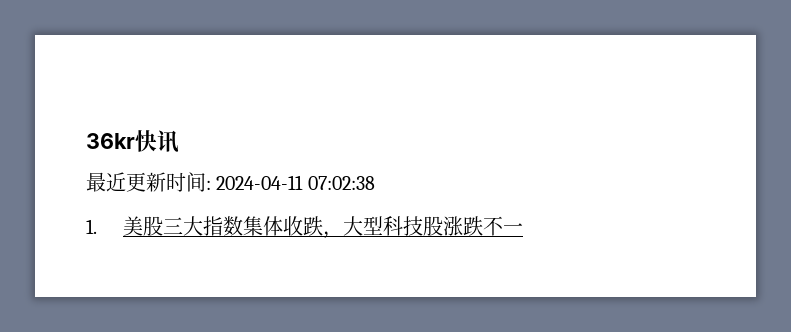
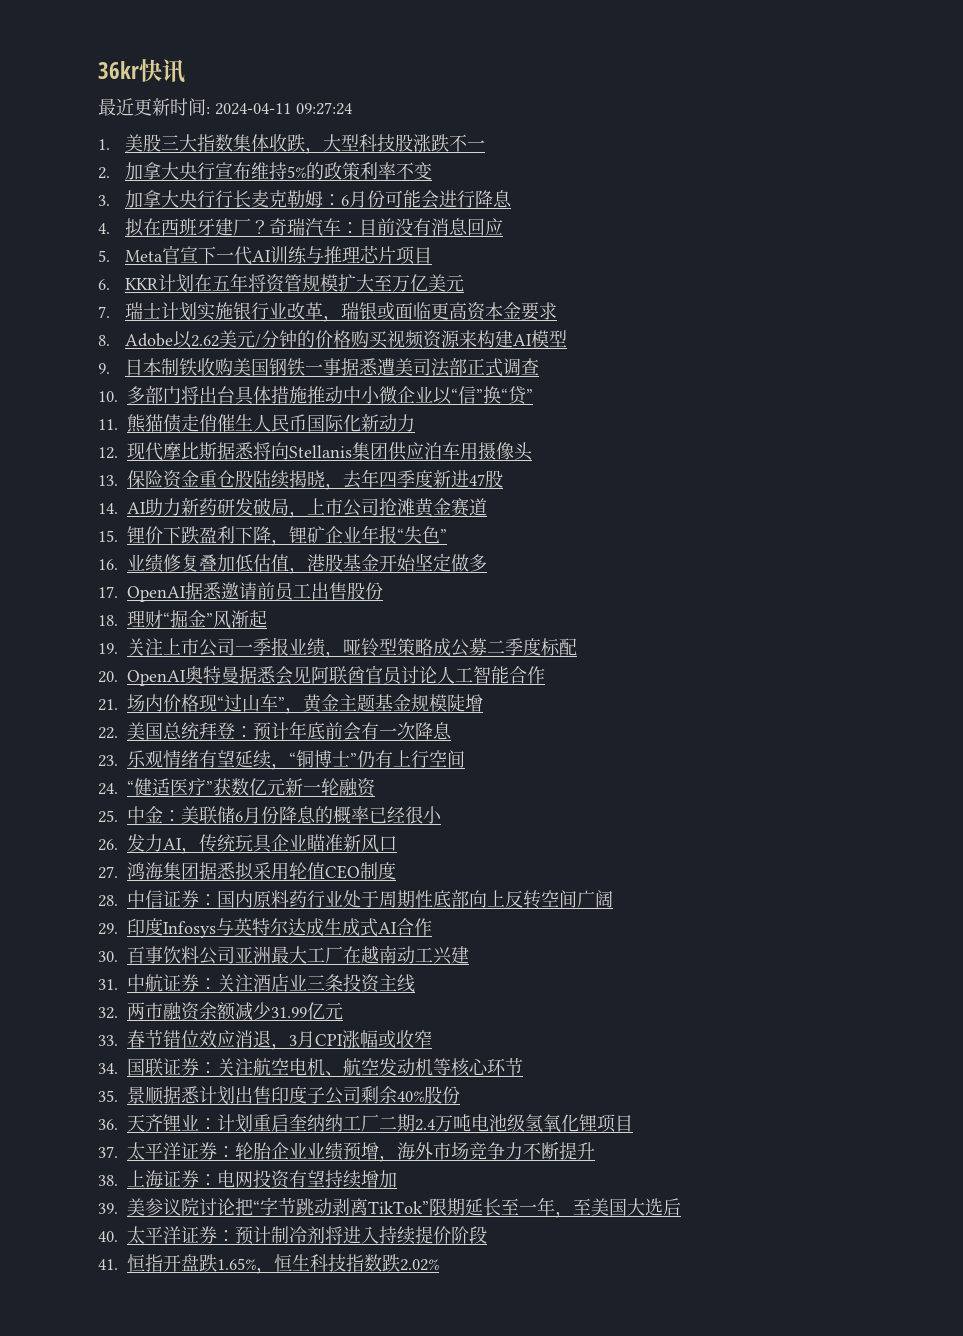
- 最近更新时间: 2024-04-11 07:02:38
+ 最近更新时间: 2024-04-11 09:27:24
+ 2.加拿大央行宣布维持5%的政策利率不变
+ 3.加拿大央行行长麦克勒姆：6月份可能会进行降息
+ 4.拟在西班牙建厂？奇瑞汽车：目前没有消息回应
+ 5. Meta官宣下一代AI训练与推理芯片项目
+ 6. KKR计划在五年将资管规模扩大至万亿美元
+ 7.瑞士计划实施银行业改革，瑞银或面临更高资本金要求
+ 8. Adobe以2.62美元/分钟的价格购买视频资源来构建AI模型
+ 9.日本制铁收购美国钢铁一事据悉遭美司法部正式调查
+ 10.多部门将出台具体措施推动中小微企业以“信”换“贷”
+ 11.熊猫债走俏催生人民币国际化新动力
+ 12.现代摩比斯据悉将向Stellanis集团供应泊车用摄像头
+ 13.保险资金重仓股陆续揭晓，去年四季度新进47股
+ 14. AI助力新药研发破局，上市公司抢滩黄金赛道
+ 15.锂价下跌盈利下降，锂矿企业年报“失色”
+ 16.业绩修复叠加低估值，港股基金开始坚定做多
+ 17. OpenAI据悉邀请前员工出售股份
+ 18.理财“掘金”风渐起
+ 19.关注上市公司一季报业绩，哑铃型策略成公募二季度标配
+ 20. OpenAI奥特曼据悉会见阿联酋官员讨论人工智能合作
+ 21.场内价格现“过山车”，黄金主题基金规模陡增
+ 22.美国总统拜登：预计年底前会有一次降息
+ 23.乐观情绪有望延续，“铜博士”仍有上行空间
+ 24. “健适医疗”获数亿元新一轮融资
+ 25.中金：美联储6月份降息的概率已经很小
+ 26.发力AI，传统玩具企业瞄准新风口
+ 27.鸿海集团据悉拟采用轮值CEO制度
+ 28.中信证券：国内原料药行业处于周期性底部向上反转空间广阔
+ 29.印度Infosys与英特尔达成生成式AI合作
+ 30.百事饮料公司亚洲最大工厂在越南动工兴建
+ 31.中航证券：关注酒店业三条投资主线
+ 32.两市融资余额减少31.99亿元
+ 33.春节错位效应消退，3月CPI涨幅或收窄
+ 34.国联证券：关注航空电机、航空发动机等核心环节
+ 35.景顺据悉计划出售印度子公司剩余40%股份
+ 36.天齐锂业：计划重启奎纳纳工厂二期2.4万吨电池级氢氧化锂项目
+ 37.太平洋证券：轮胎企业业绩预增，海外市场竞争力不断提升
+ 38.上海证券：电网投资有望持续增加
+ 39.美参议院讨论把“字节跳动剥离TikTok”限期延长至一年，至美国大选后
+ 40.太平洋证券：预计制冷剂将进入持续提价阶段
+ 41.恒指开盘跌1.65%，恒生科技指数跌2.02%

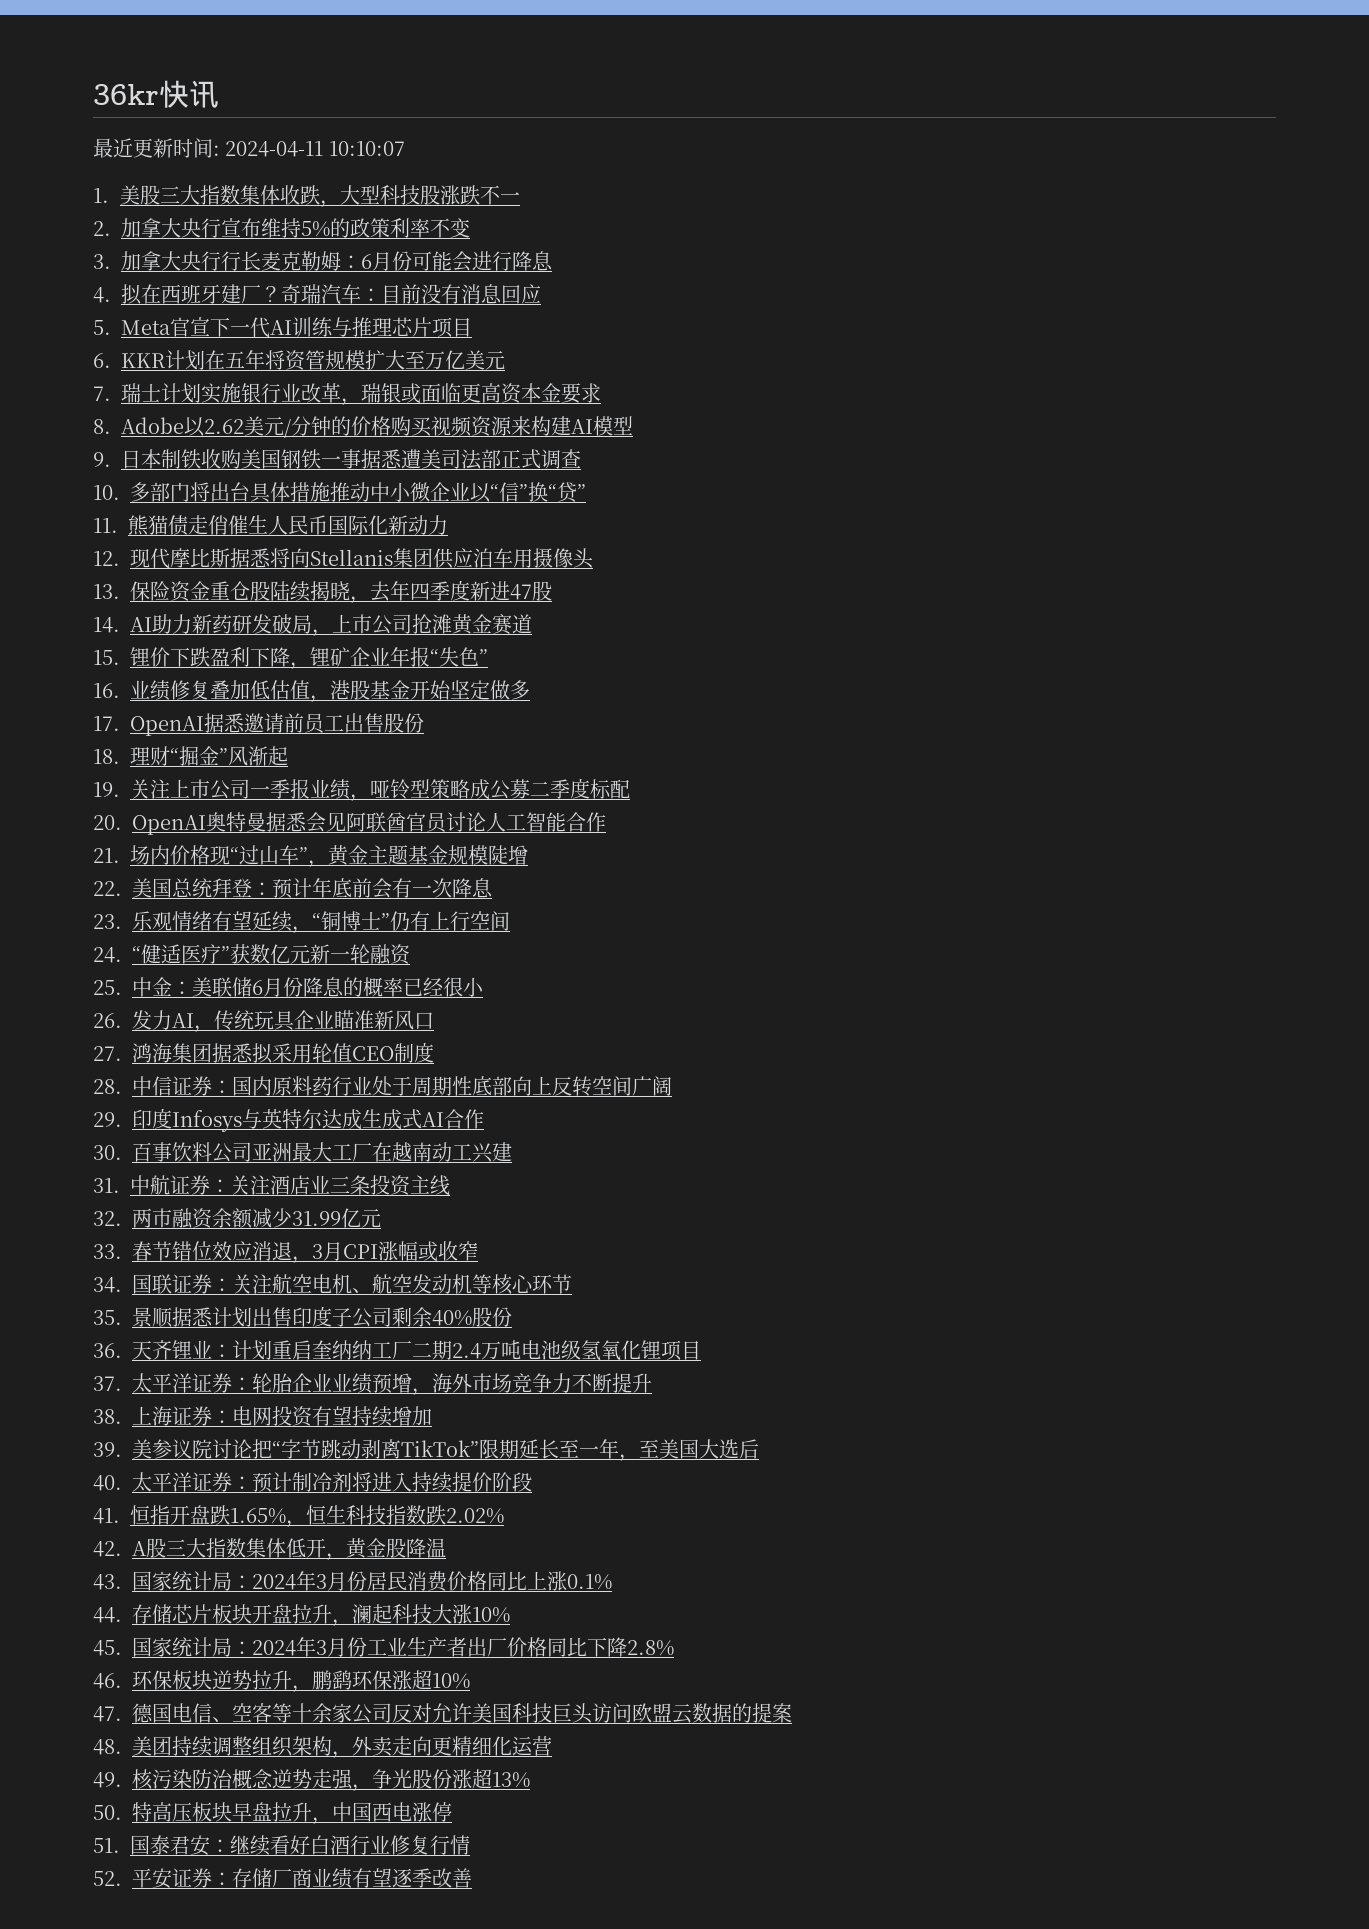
- 最近更新时间: 2024-04-11 09:27:24
+ 最近更新时间: 2024-04-11 10:10:07
+ 42. A股三大指数集体低开，黄金股降温
+ 43.国家统计局：2024年3月份居民消费价格同比上涨0.1%
+ 44.存储芯片板块开盘拉升，澜起科技大涨10%
+ 45.国家统计局：2024年3月份工业生产者出厂价格同比下降2.8%
+ 46.环保板块逆势拉升，鹏鹞环保涨超10%
+ 47.德国电信、空客等十余家公司反对允许美国科技巨头访问欧盟云数据的提案
+ 48.美团持续调整组织架构，外卖走向更精细化运营
+ 49.核污染防治概念逆势走强，争光股份涨超13%
+ 50.特高压板块早盘拉升，中国西电涨停
+ 51.国泰君安：继续看好白酒行业修复行情
+ 52.平安证券：存储厂商业绩有望逐季改善

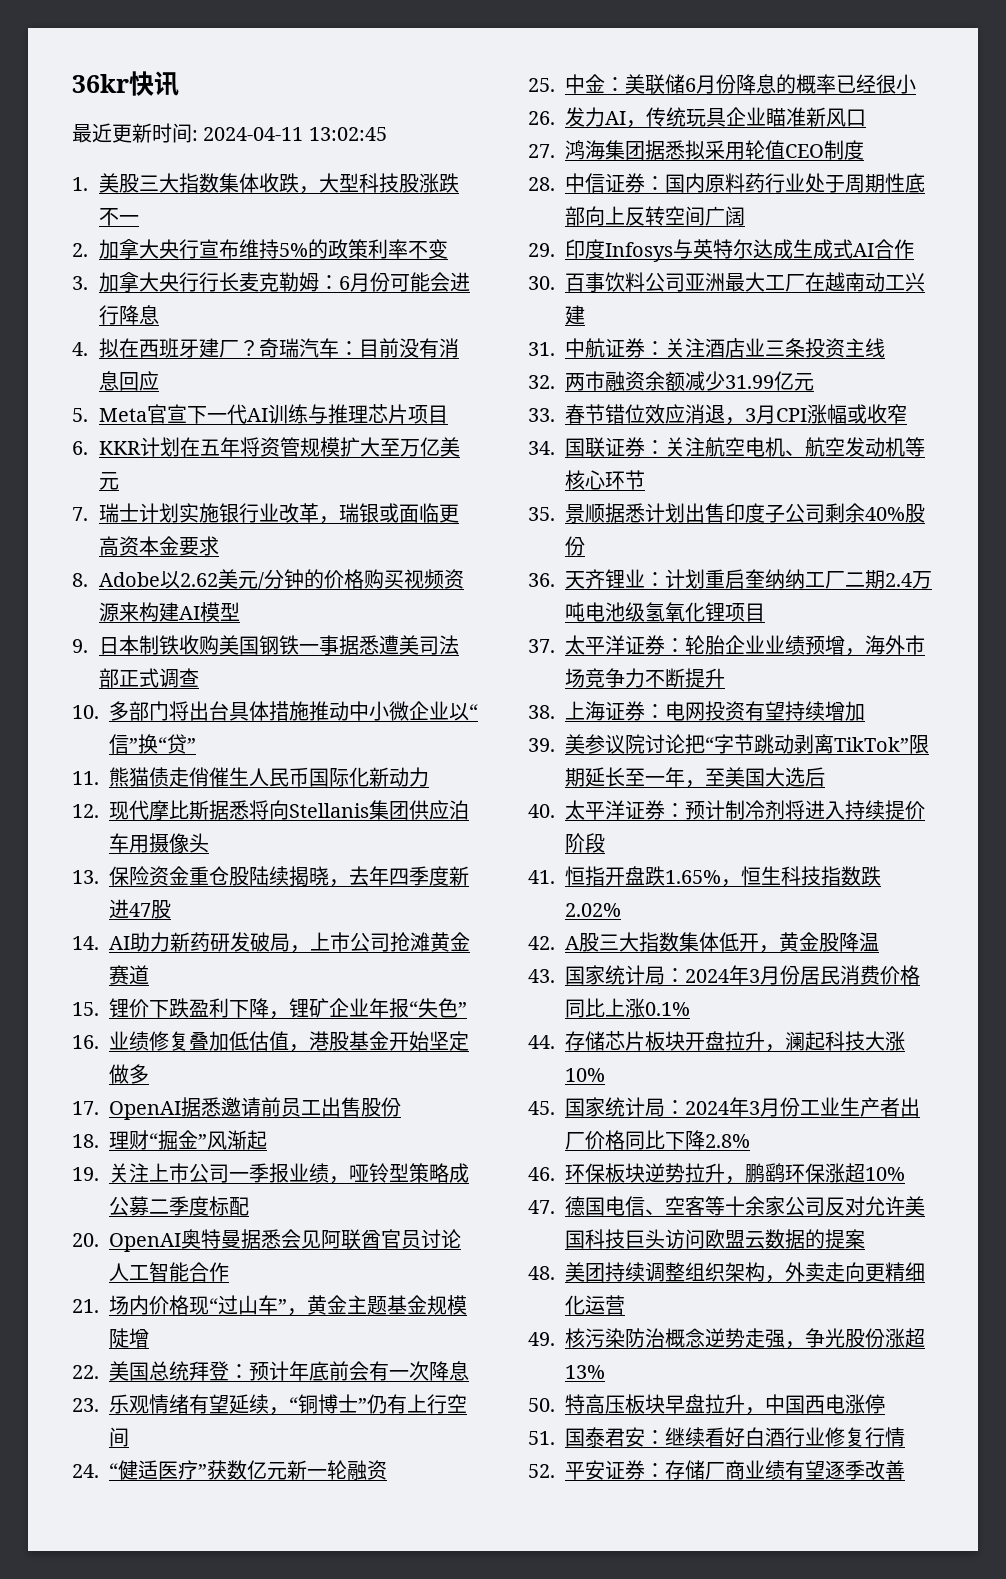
- 最近更新时间: 2024-04-11 10:10:07
+ 最近更新时间: 2024-04-11 13:02:45

